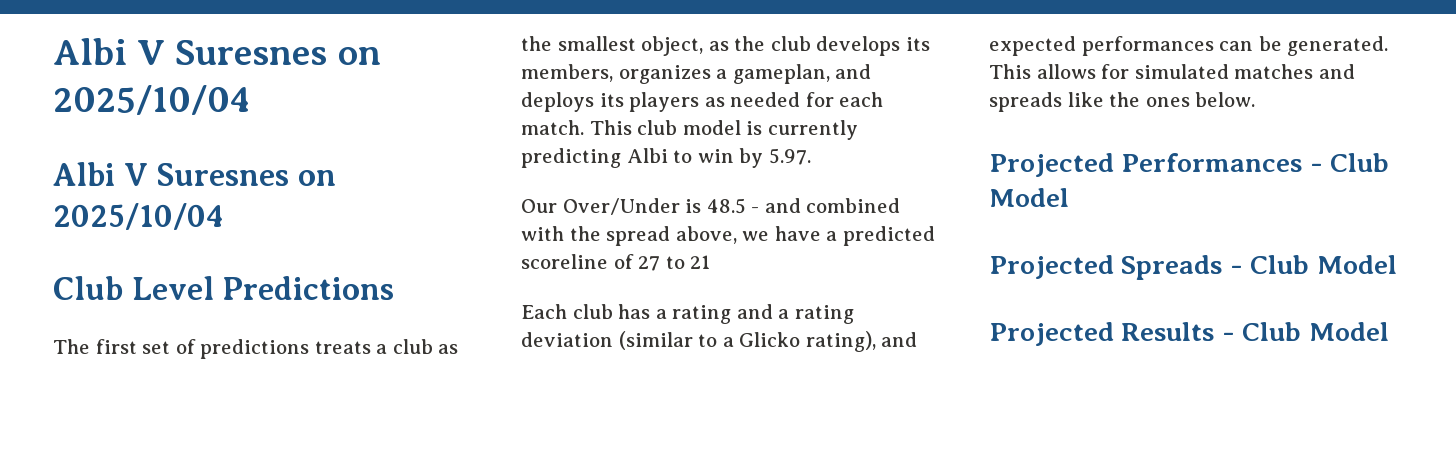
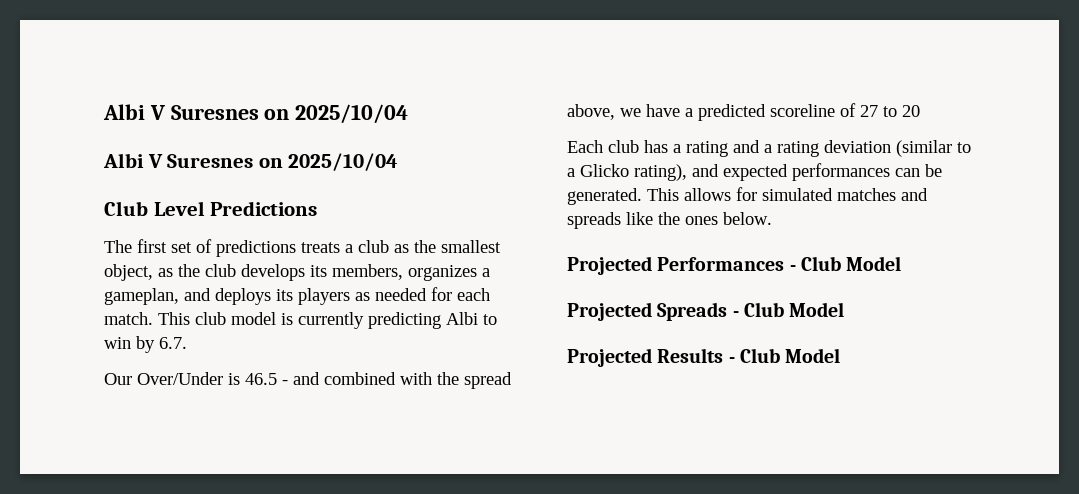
- This club model is currently predicting Albi to win by 5.97.
+ This club model is currently predicting Albi to win by 6.7.
- Our Over/Under is 48.5 - and combined with the spread above, we have a predicted scoreline of 27 to 21
+ Our Over/Under is 46.5 - and combined with the spread above, we have a predicted scoreline of 27 to 20

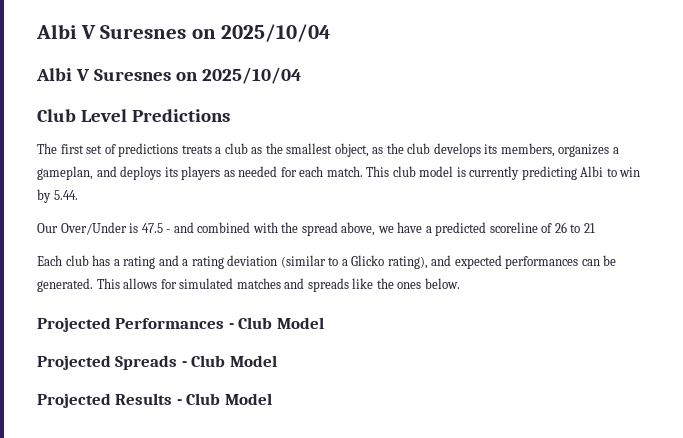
- This club model is currently predicting Albi to win by 6.7.
+ This club model is currently predicting Albi to win by 5.44.
- Our Over/Under is 46.5 - and combined with the spread above, we have a predicted scoreline of 27 to 20
+ Our Over/Under is 47.5 - and combined with the spread above, we have a predicted scoreline of 26 to 21

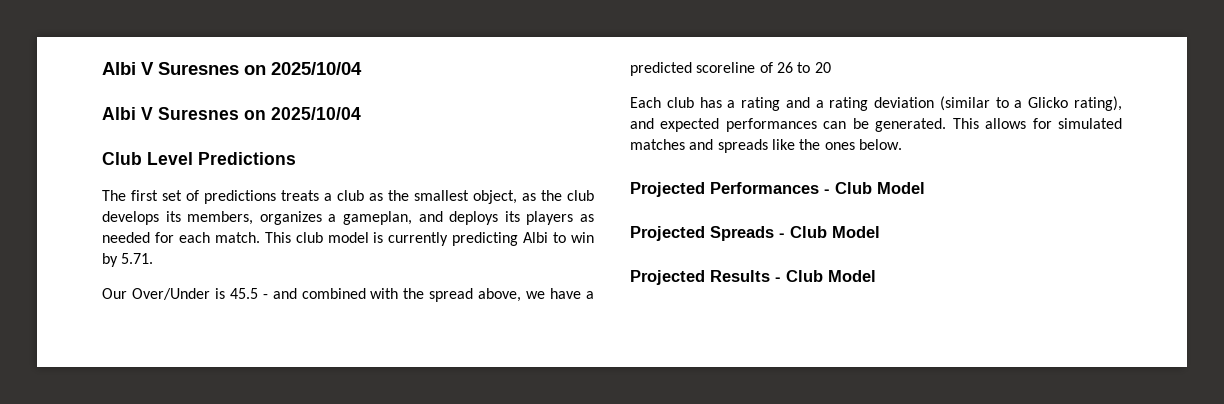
- This club model is currently predicting Albi to win by 5.44.
+ This club model is currently predicting Albi to win by 5.71.
- Our Over/Under is 47.5 - and combined with the spread above, we have a predicted scoreline of 26 to 21
+ Our Over/Under is 45.5 - and combined with the spread above, we have a predicted scoreline of 26 to 20

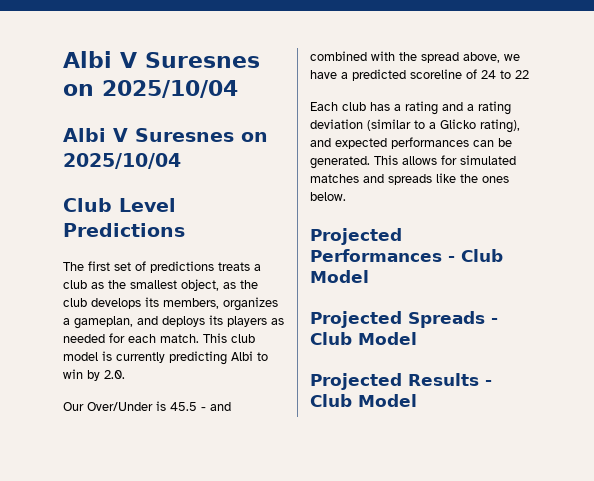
- This club model is currently predicting Albi to win by 5.71.
+ This club model is currently predicting Albi to win by 2.0.
- Our Over/Under is 45.5 - and combined with the spread above, we have a predicted scoreline of 26 to 20
+ Our Over/Under is 45.5 - and combined with the spread above, we have a predicted scoreline of 24 to 22

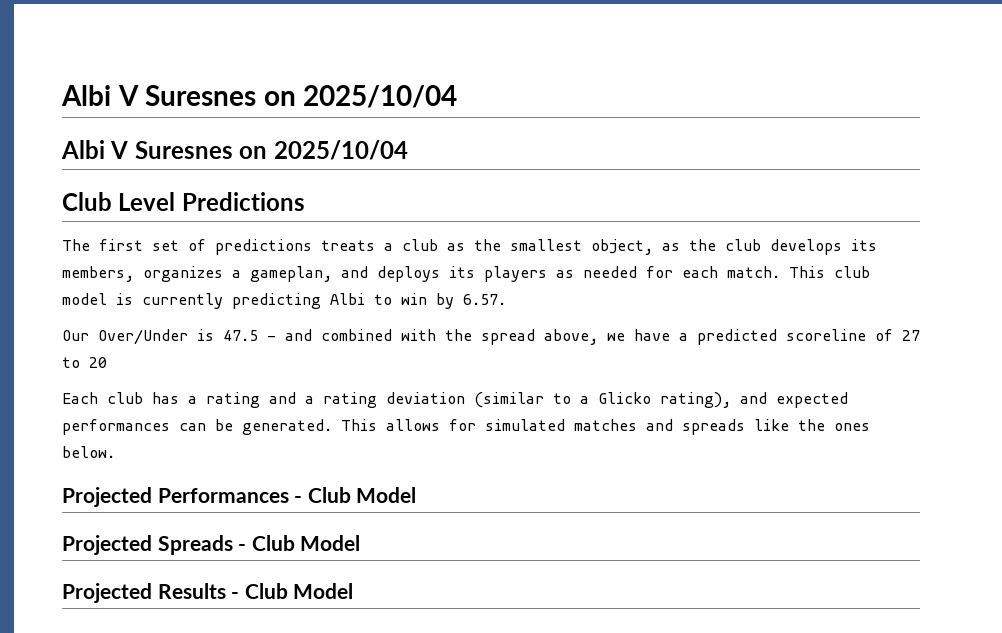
- This club model is currently predicting Albi to win by 2.0.
+ This club model is currently predicting Albi to win by 6.57.
- Our Over/Under is 45.5 - and combined with the spread above, we have a predicted scoreline of 24 to 22
+ Our Over/Under is 47.5 - and combined with the spread above, we have a predicted scoreline of 27 to 20

